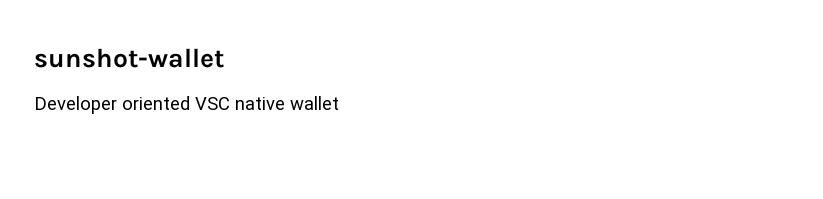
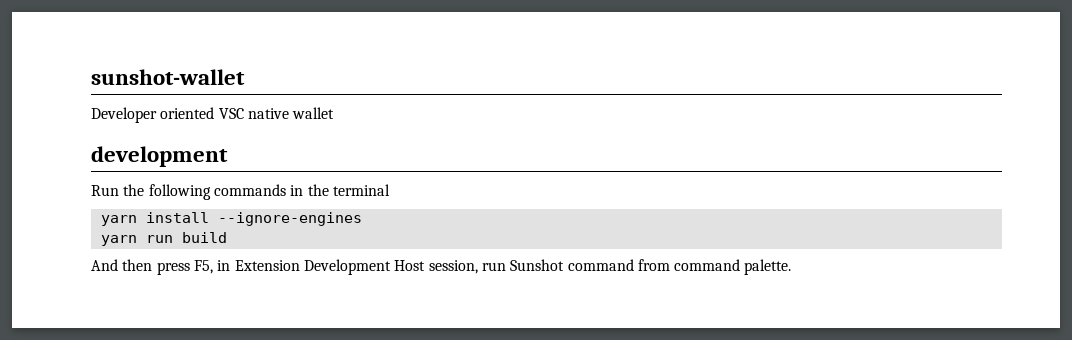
+ development
+ Run the following commands in the terminal
+ yarn install --ignore-engines
+ yarn run build
+ And then press F5, in Extension Development Host session, run Sunshot command from command palette.

